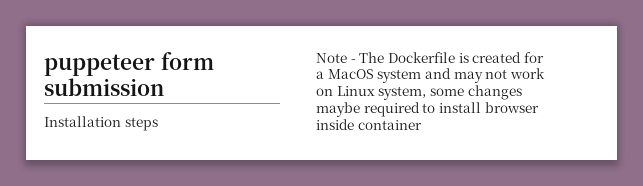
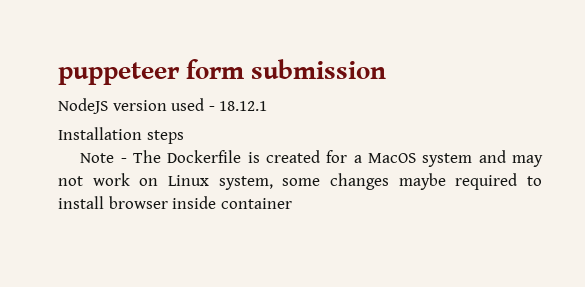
+ NodeJS version used - 18.12.1

